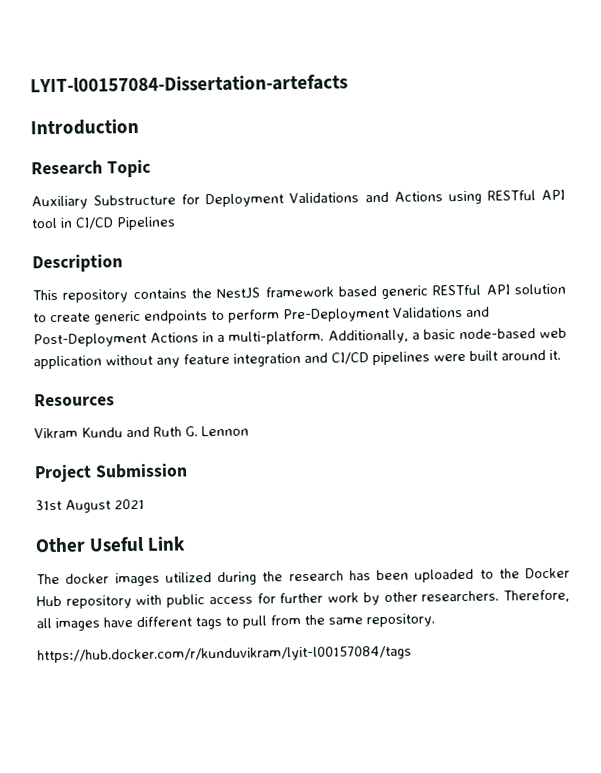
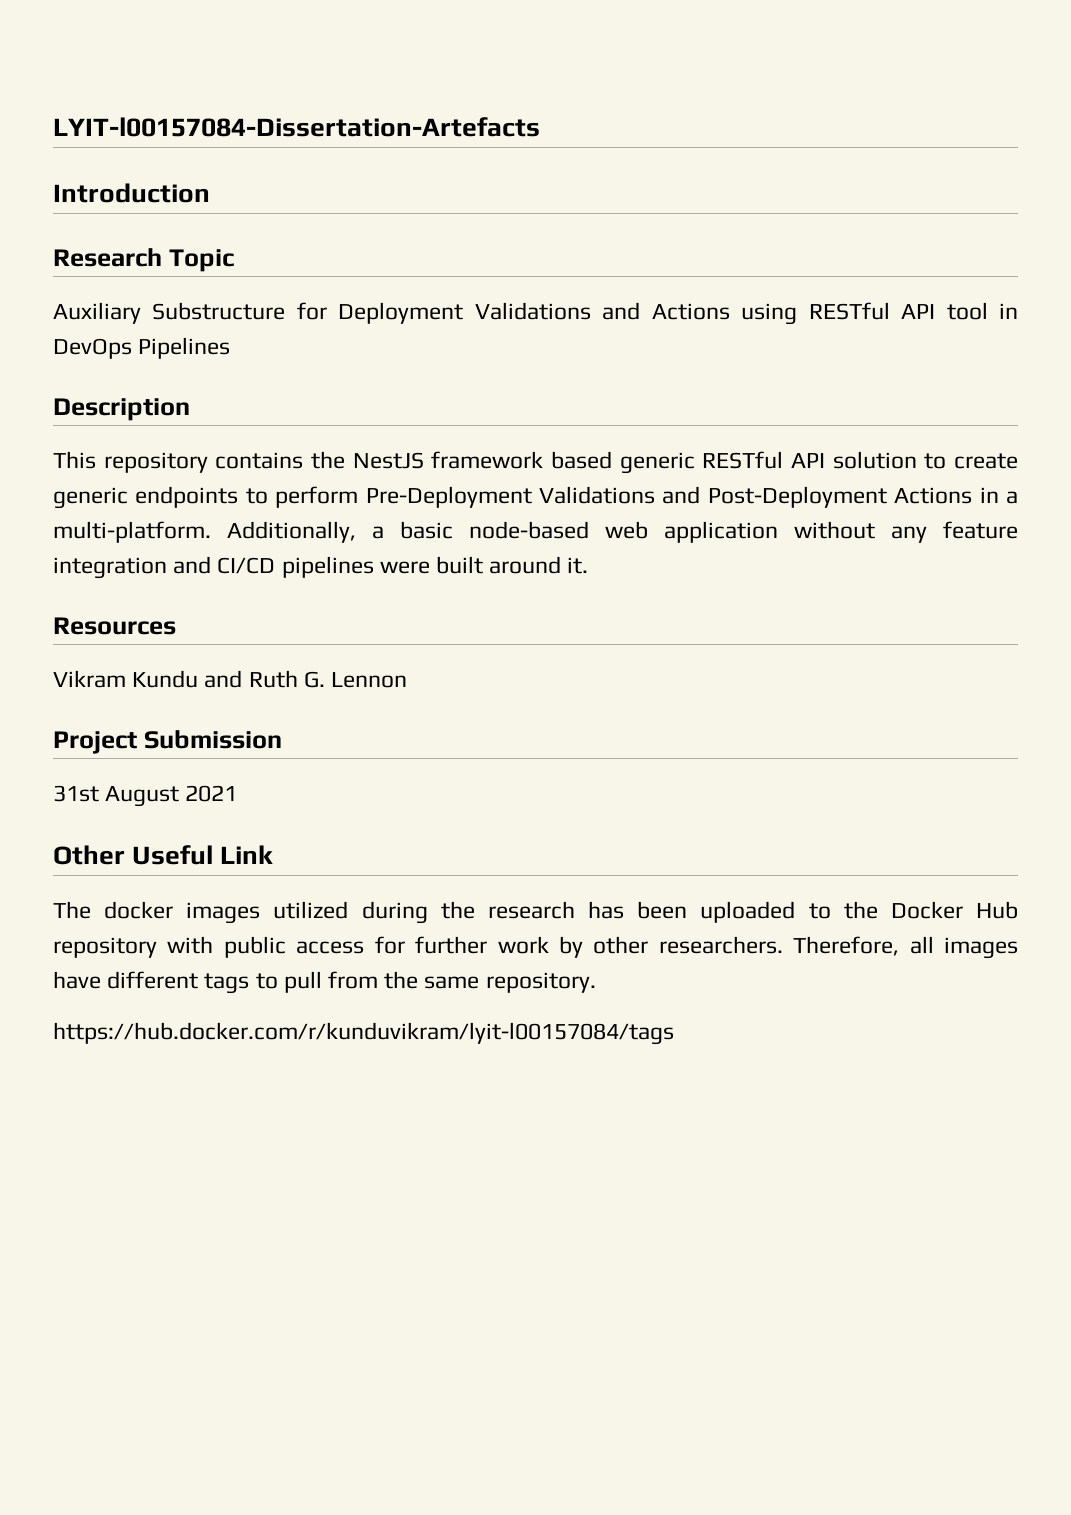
- LYIT-l00157084-Dissertation-artefacts
+ LYIT-l00157084-Dissertation-Artefacts
- Auxiliary Substructure for Deployment Validations and Actions using RESTful API tool in CI/CD Pipelines
+ Auxiliary Substructure for Deployment Validations and Actions using RESTful API tool in DevOps Pipelines

